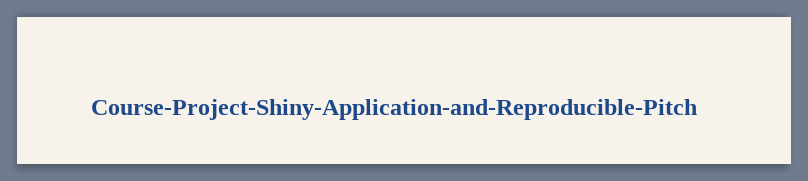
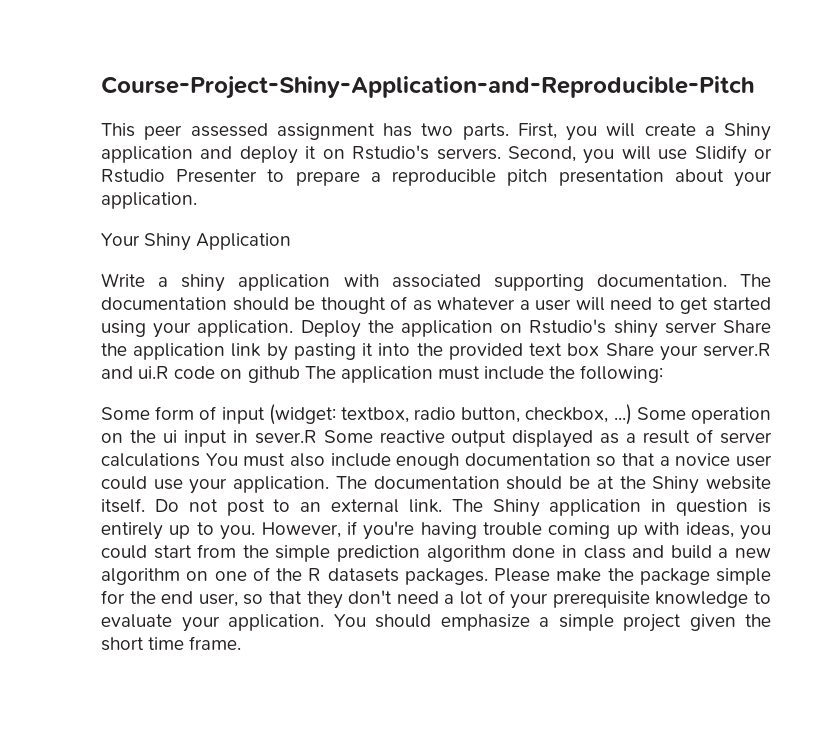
+ This peer assessed assignment has two parts. First, you will create a Shiny application and deploy it on Rstudio's servers. Second, you will use Slidify or Rstudio Presenter to prepare a reproducible pitch presentation about your application.
+ Your Shiny Application
+ Write a shiny application with associated supporting documentation. The documentation should be thought of as whatever a user will need to get started using your application. Deploy the application on Rstudio's shiny server Share the application link by pasting it into the provided text box Share your server.R and ui.R code on github The application must include the following:
+ Some form of input (widget: textbox, radio button, checkbox, ...) Some operation on the ui input in sever.R Some reactive output displayed as a result of server calculations You must also include enough documentation so that a novice user could use your application. The documentation should be at the Shiny website itself. Do not post to an external link. The Shiny application in question is entirely up to you. However, if you're having trouble coming up with ideas, you could start from the simple prediction algorithm done in class and build a new algorithm on one of the R datasets packages. Please make the package simple for the end user, so that they don't need a lot of your prerequisite knowledge to evaluate your application. You should emphasize a simple project given the short time frame.

